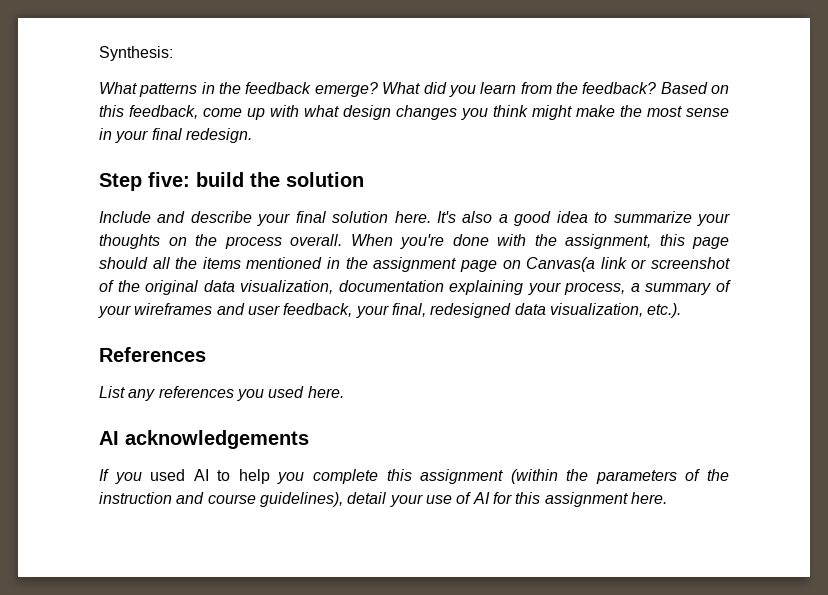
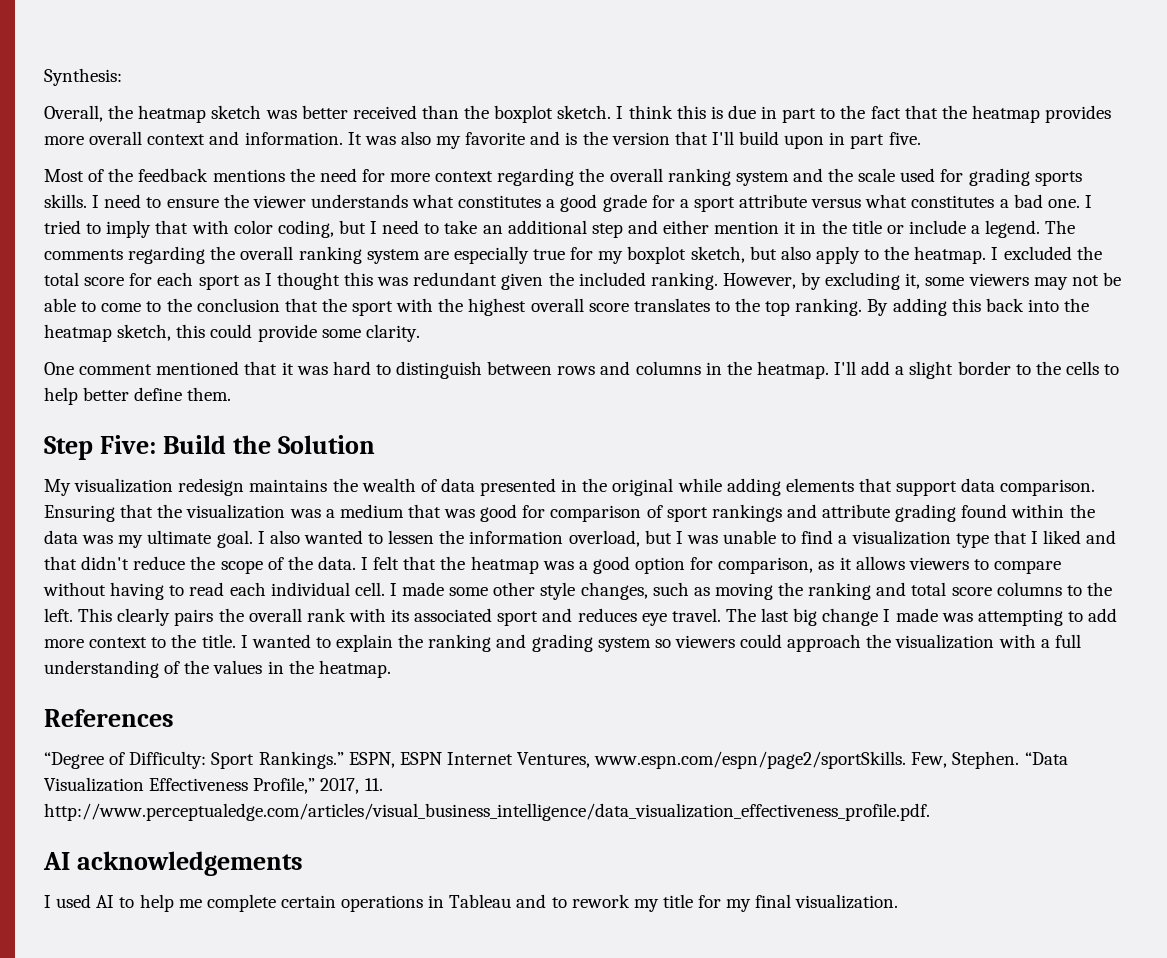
- What patterns in the feedback emerge? What did you learn from the feedback? Based on this feedback, come up with what design changes you think might make the most sense in your final redesign.
- Step five: build the solution
- Include and describe your final solution here. It's also a good idea to summarize your thoughts on the process overall. When you're done with the assignment, this page should all the items mentioned in the assignment page on Canvas(a link or screenshot of the original data visualization, documentation explaining your process, a summary of your wireframes and user feedback, your final, redesigned data visualization, etc.).
+ Overall, the heatmap sketch was better received than the boxplot sketch. I think this is due in part to the fact that the heatmap provides more overall context and information. It was also my favorite and is the version that I'll build upon in part five.
+ Most of the feedback mentions the need for more context regarding the overall ranking system and the scale used for grading sports skills. I need to ensure the viewer understands what constitutes a good grade for a sport attribute versus what constitutes a bad one. I tried to imply that with color coding, but I need to take an additional step and either mention it in the title or include a legend. The comments regarding the overall ranking system are especially true for my boxplot sketch, but also apply to the heatmap. I excluded the total score for each sport as I thought this was redundant given the included ranking. However, by excluding it, some viewers may not be able to come to the conclusion that the sport with the highest overall score translates to the top ranking. By adding this back into the heatmap sketch, this could provide some clarity.
+ One comment mentioned that it was hard to distinguish between rows and columns in the heatmap. I'll add a slight border to the cells to help better define them.
+ Step Five: Build the Solution
+ My visualization redesign maintains the wealth of data presented in the original while adding elements that support data comparison. Ensuring that the visualization was a medium that was good for comparison of sport rankings and attribute grading found within the data was my ultimate goal. I also wanted to lessen the information overload, but I was unable to find a visualization type that I liked and that didn't reduce the scope of the data. I felt that the heatmap was a good option for comparison, as it allows viewers to compare without having to read each individual cell. I made some other style changes, such as moving the ranking and total score columns to the left. This clearly pairs the overall rank with its associated sport and reduces eye travel. The last big change I made was attempting to add more context to the title. I wanted to explain the ranking and grading system so viewers could approach the visualization with a full understanding of the values in the heatmap.
  References
- List any references you used here.
+ “Degree of Difficulty: Sport Rankings.” ESPN, ESPN Internet Ventures, www.espn.com/espn/page2/sportSkills. Few, Stephen. “Data Visualization Effectiveness Profile,” 2017, 11. http://www.perceptualedge.com/articles/visual_business_intelligence/data_visualization_effectiveness_profile.pdf.
- If you used AI to help you complete this assignment (within the parameters of the instruction and course guidelines), detail your use of AI for this assignment here.
+ I used AI to help me complete certain operations in Tableau and to rework my title for my final visualization.

